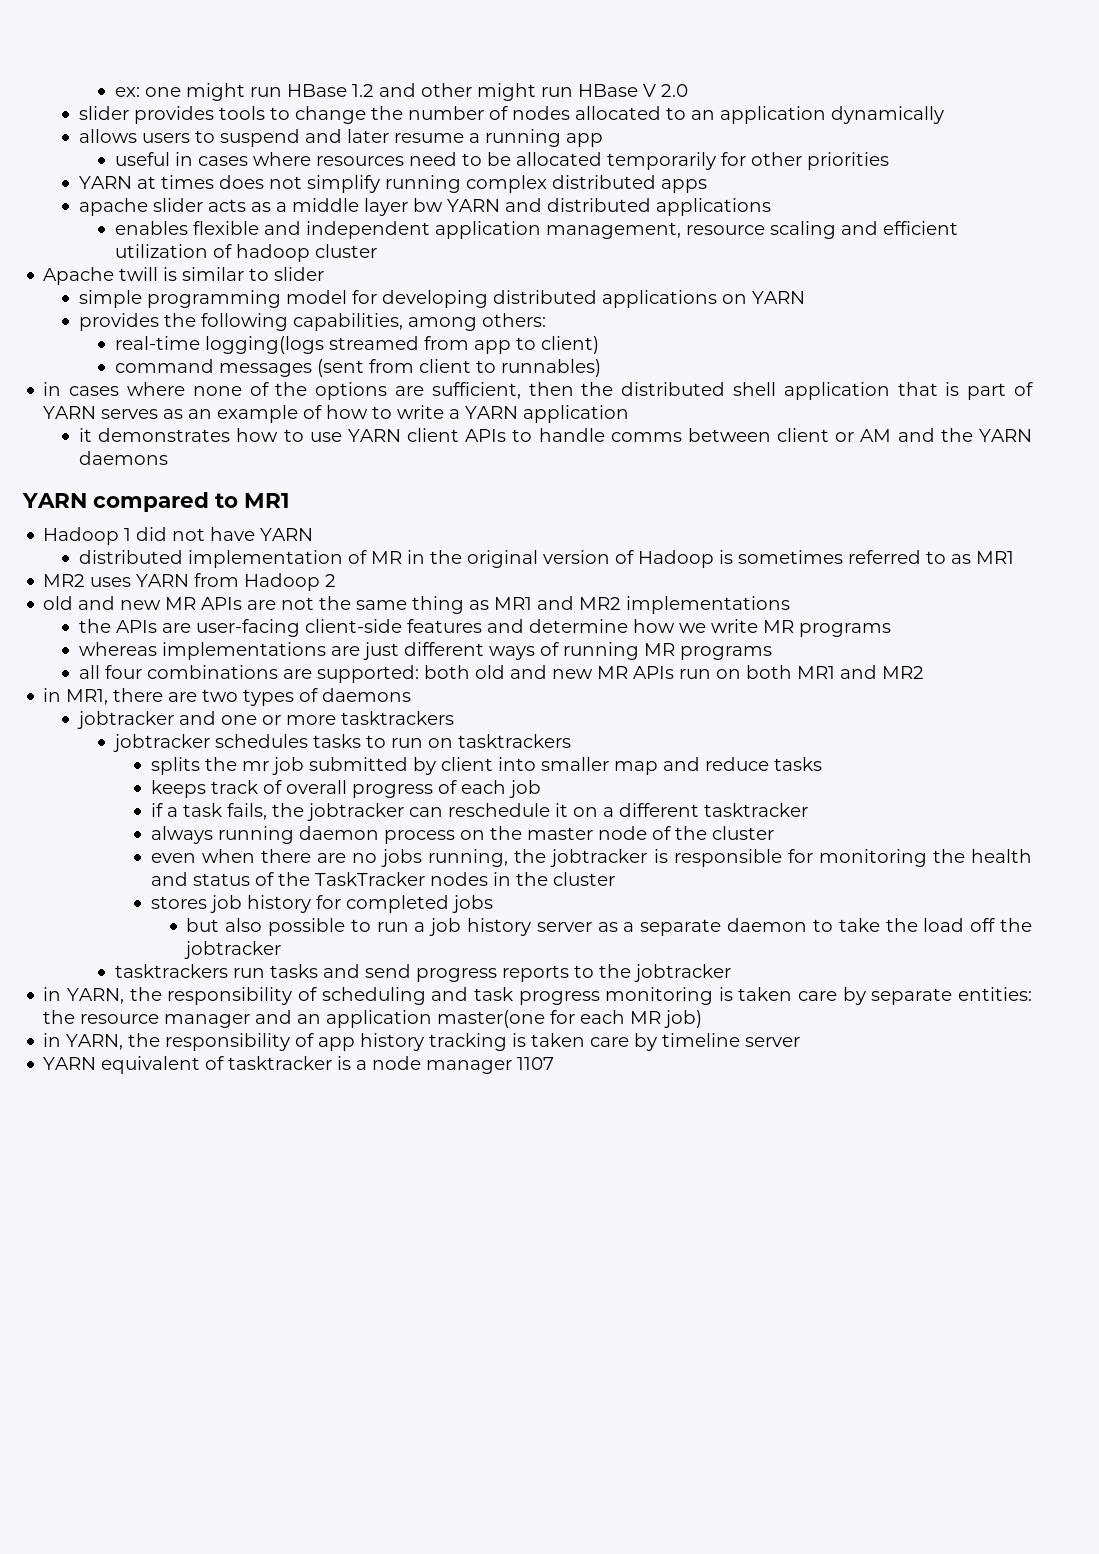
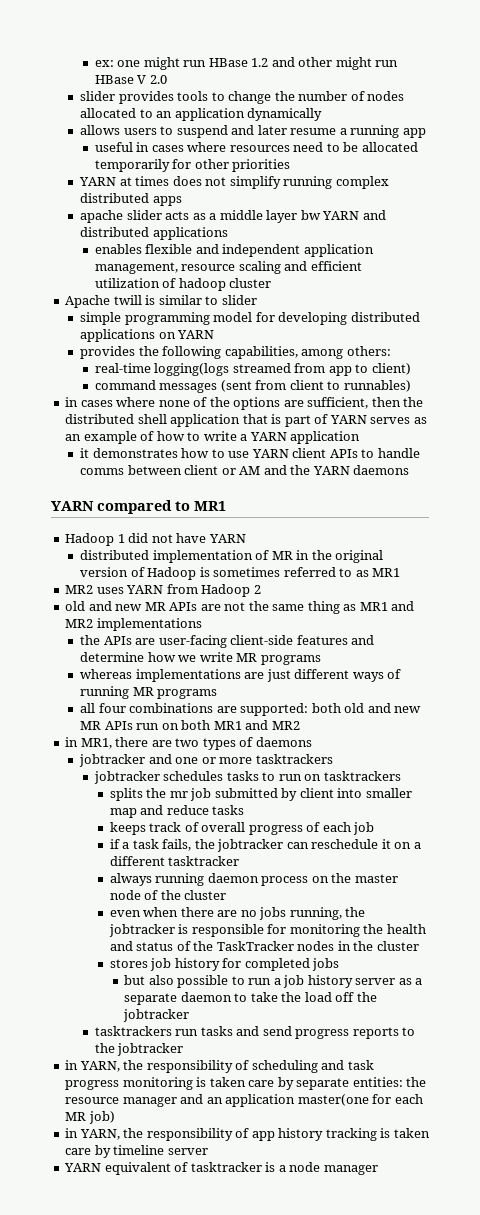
- YARN equivalent of tasktracker is a node manager 1107
+ YARN equivalent of tasktracker is a node manager

